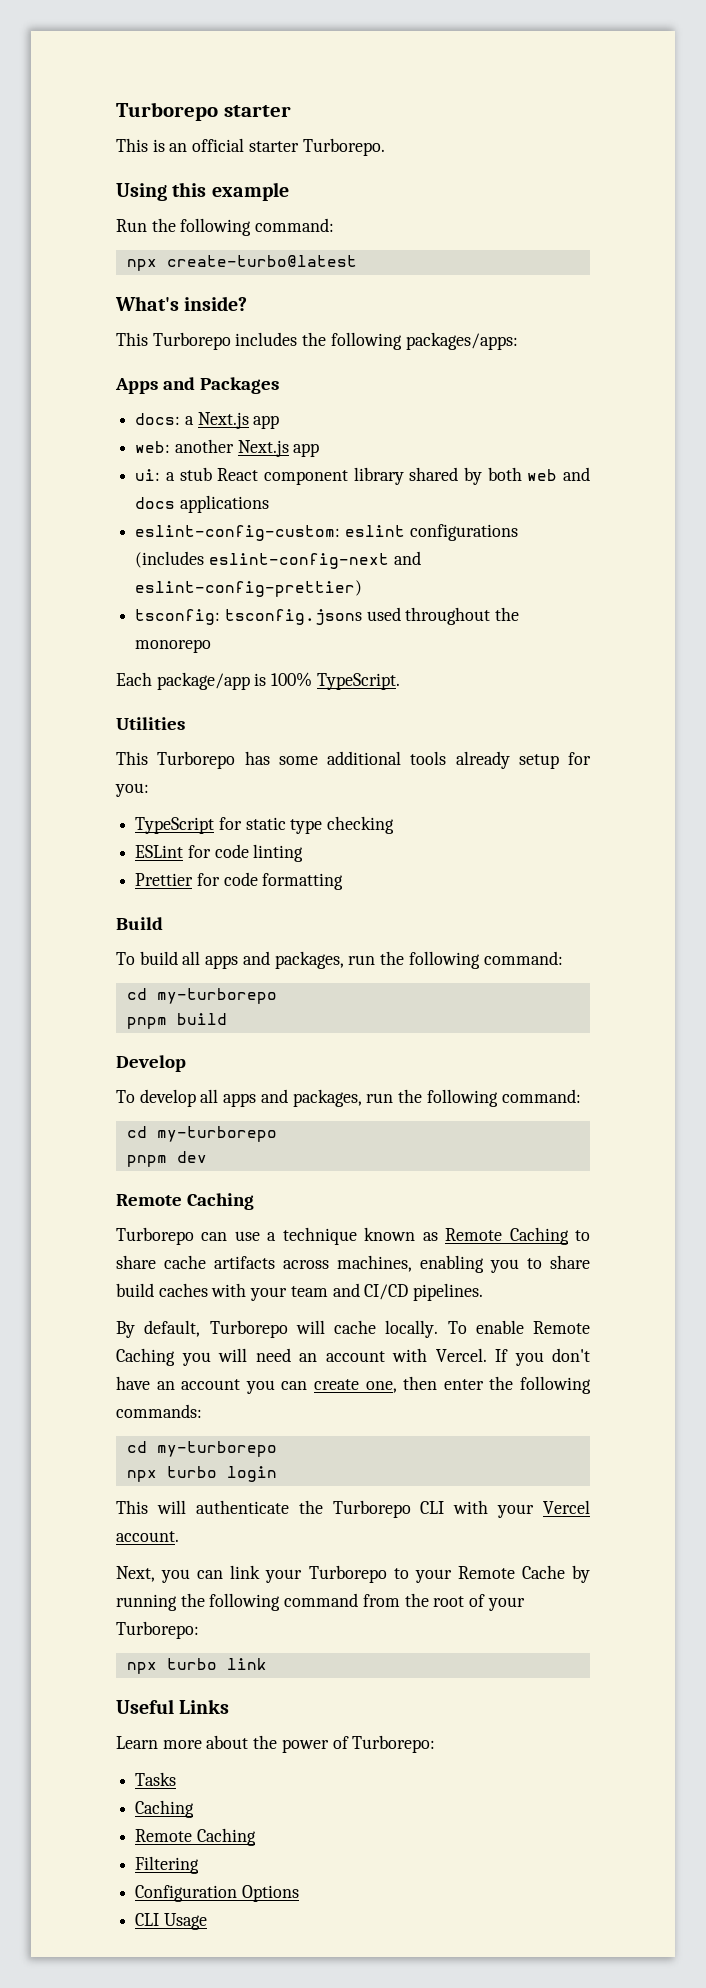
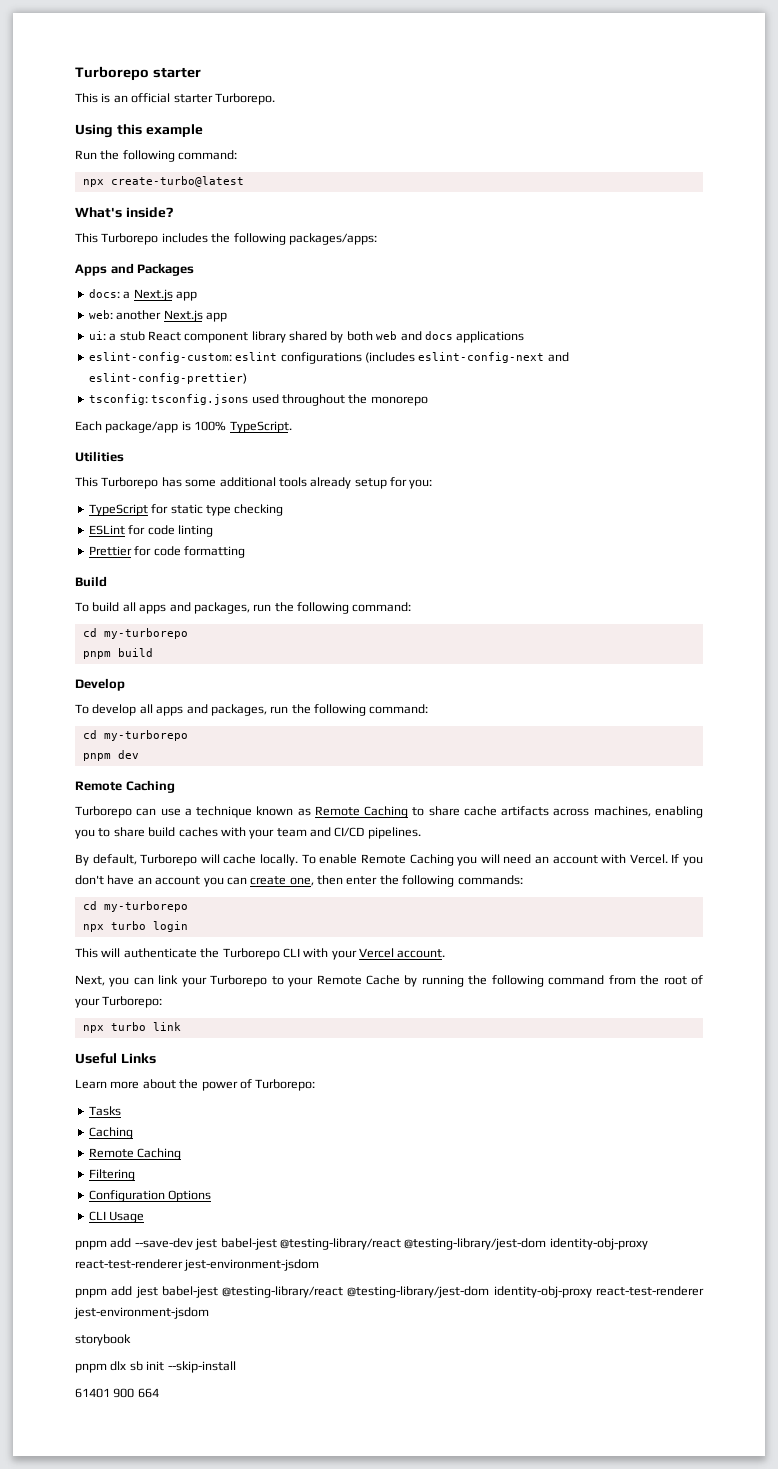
+ pnpm add --save-dev jest babel-jest @testing-library/react @testing-library/jest-dom identity-obj-proxy react-test-renderer jest-environment-jsdom
+ pnpm add jest babel-jest @testing-library/react @testing-library/jest-dom identity-obj-proxy react-test-renderer jest-environment-jsdom
+ storybook
+ pnpm dlx sb init --skip-install
+ 61401 900 664

